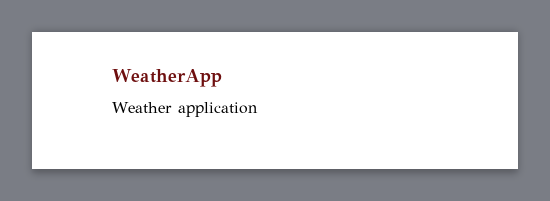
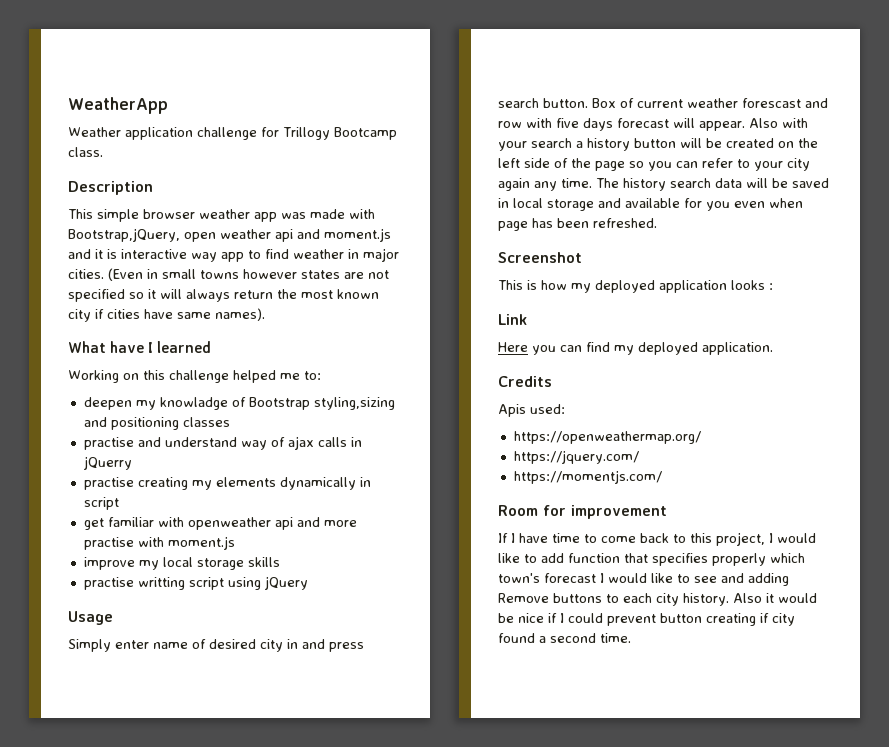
- Weather application
+ Weather application challenge for Trillogy Bootcamp class.
+ Description
+ This simple browser weather app was made with Bootstrap,jQuery, open weather api and moment.js and it is interactive way app to find weather in major cities. (Even in small towns however states are not specified so it will always return the most known city if cities have same names).
+ What have I learned
+ Working on this challenge helped me to:
+ deepen my knowladge of Bootstrap styling,sizing and positioning classes
+ practise and understand way of ajax calls in jQuerry
+ practise creating my elements dynamically in script
+ get familiar with openweather api and more practise with moment.js
+ improve my local storage skills
+ practise writting script using jQuery
+ Usage
+ Simply enter name of desired city in and press search button. Box of current weather forescast and row with five days forecast will appear. Also with your search a history button will be created on the left side of the page so you can refer to your city again any time. The history search data will be saved in local storage and available for you even when page has been refreshed.
+ Screenshot
+ This is how my deployed application looks :
+ Link
+ Here you can find my deployed application.
+ Credits
+ Apis used:
+ https://openweathermap.org/
+ https://jquery.com/
+ https://momentjs.com/
+ Room for improvement
+ If I have time to come back to this project, I would like to add function that specifies properly which town's forecast I would like to see and adding Remove buttons to each city history. Also it would be nice if I could prevent button creating if city found a second time.

